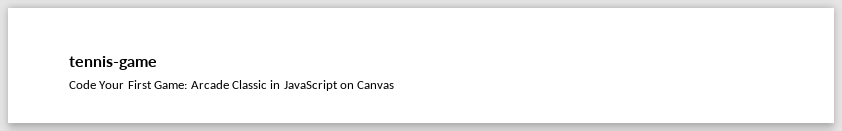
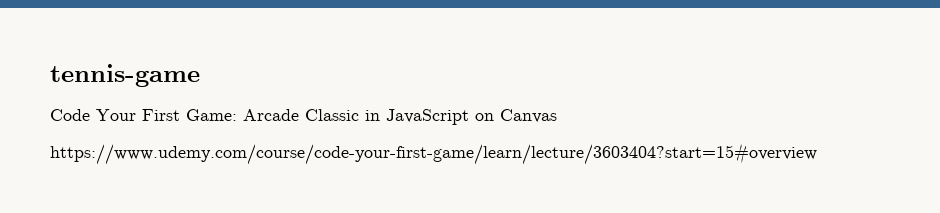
+ https://www.udemy.com/course/code-your-first-game/learn/lecture/3603404?start=15#overview

